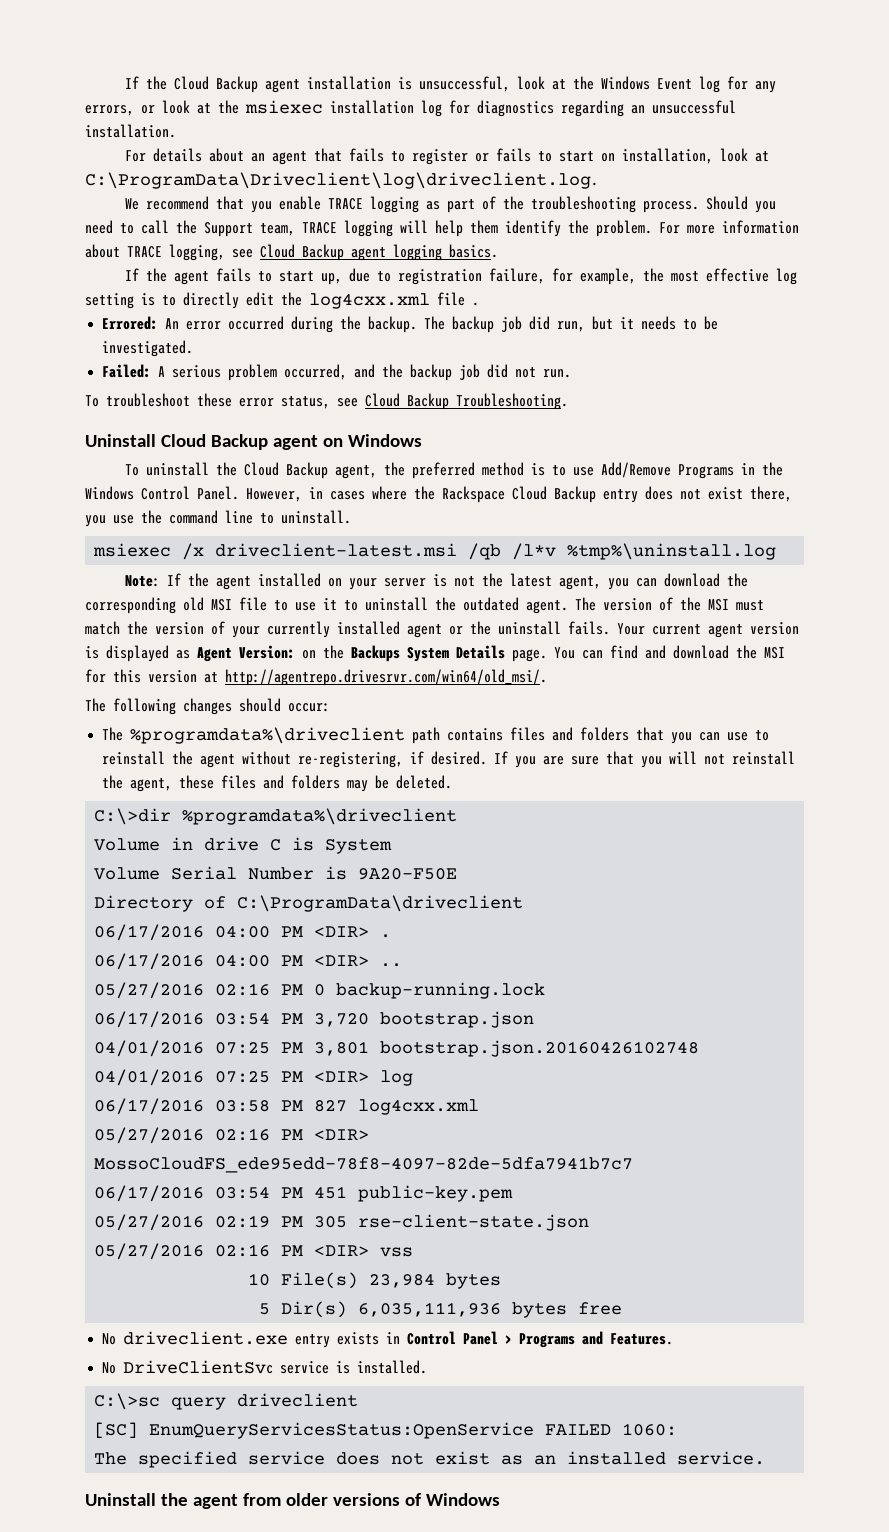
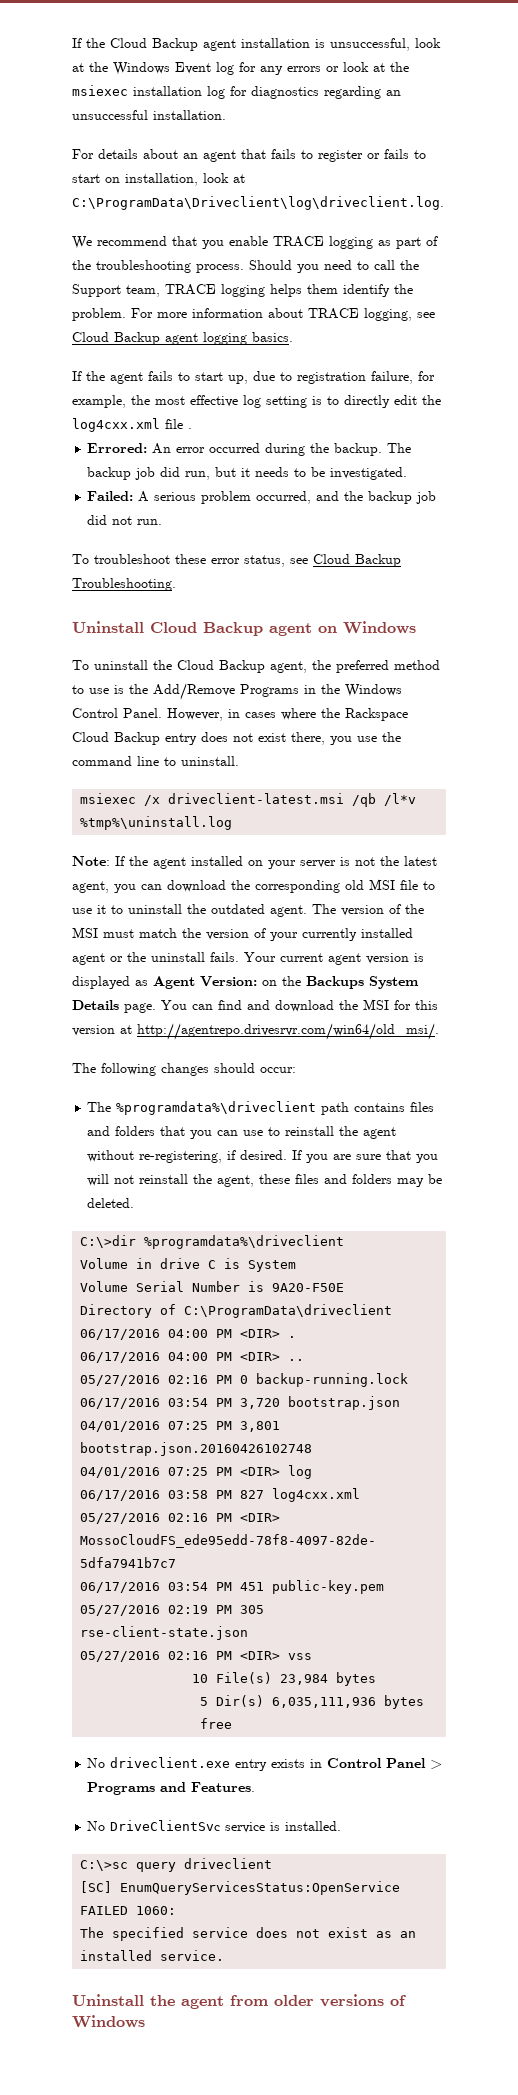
- If the Cloud Backup agent installation is unsuccessful, look at the Windows Event log for any errors, or look at the msiexec installation log for diagnostics regarding an unsuccessful installation.
+ If the Cloud Backup agent installation is unsuccessful, look at the Windows Event log for any errors or look at the msiexec installation log for diagnostics regarding an unsuccessful installation.
- Should you need to call the Support team, TRACE logging will help them identify the problem.
+ Should you need to call the Support team, TRACE logging helps them identify the problem.
- To uninstall the Cloud Backup agent, the preferred method is to use Add/Remove Programs in the Windows Control Panel.
+ To uninstall the Cloud Backup agent, the preferred method to use is the Add/Remove Programs in the Windows Control Panel.

